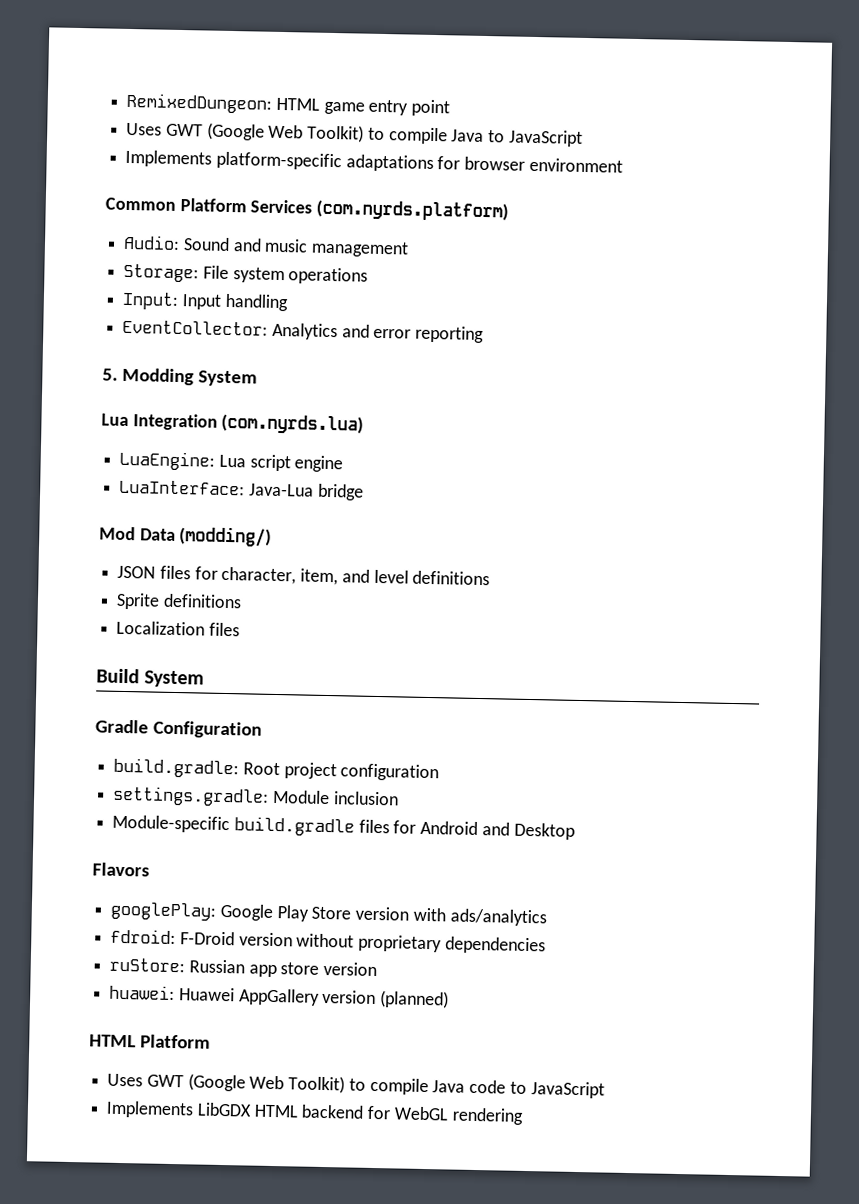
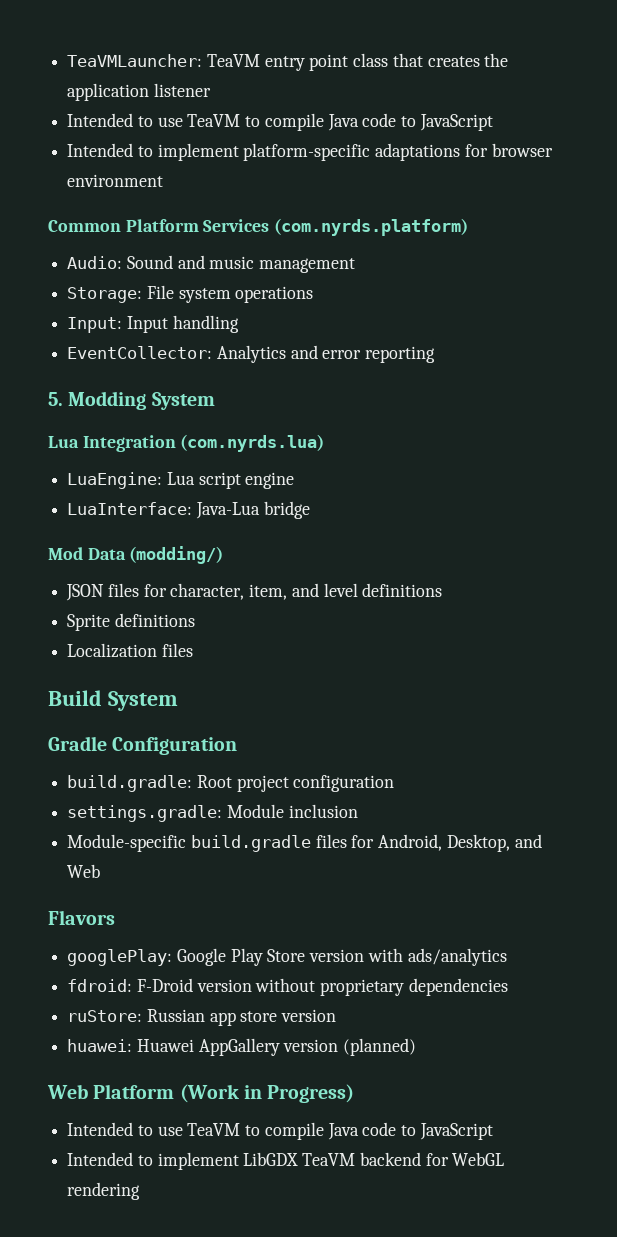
- RemixedDungeon: HTML game entry point
- Uses GWT (Google Web Toolkit) to compile Java to JavaScript
- Implements platform-specific adaptations for browser environment
+ TeaVMLauncher: TeaVM entry point class that creates the application listener
+ Intended to use TeaVM to compile Java code to JavaScript
+ Intended to implement platform-specific adaptations for browser environment
- Module-specific build.gradle files for Android and Desktop
+ Module-specific build.gradle files for Android, Desktop, and Web
- HTML Platform
- Uses GWT (Google Web Toolkit) to compile Java code to JavaScript
- Implements LibGDX HTML backend for WebGL rendering
+ Web Platform (Work in Progress)
+ Intended to use TeaVM to compile Java code to JavaScript
+ Intended to implement LibGDX TeaVM backend for WebGL rendering

